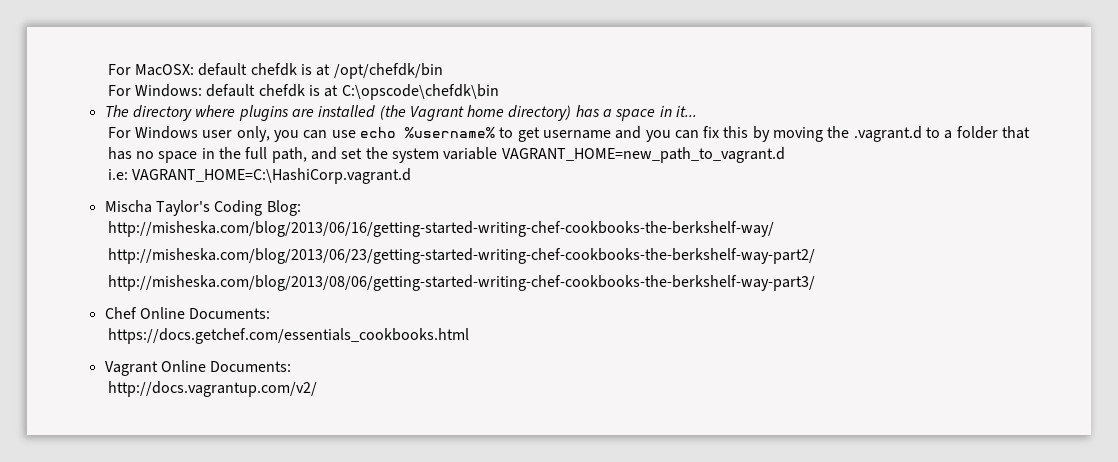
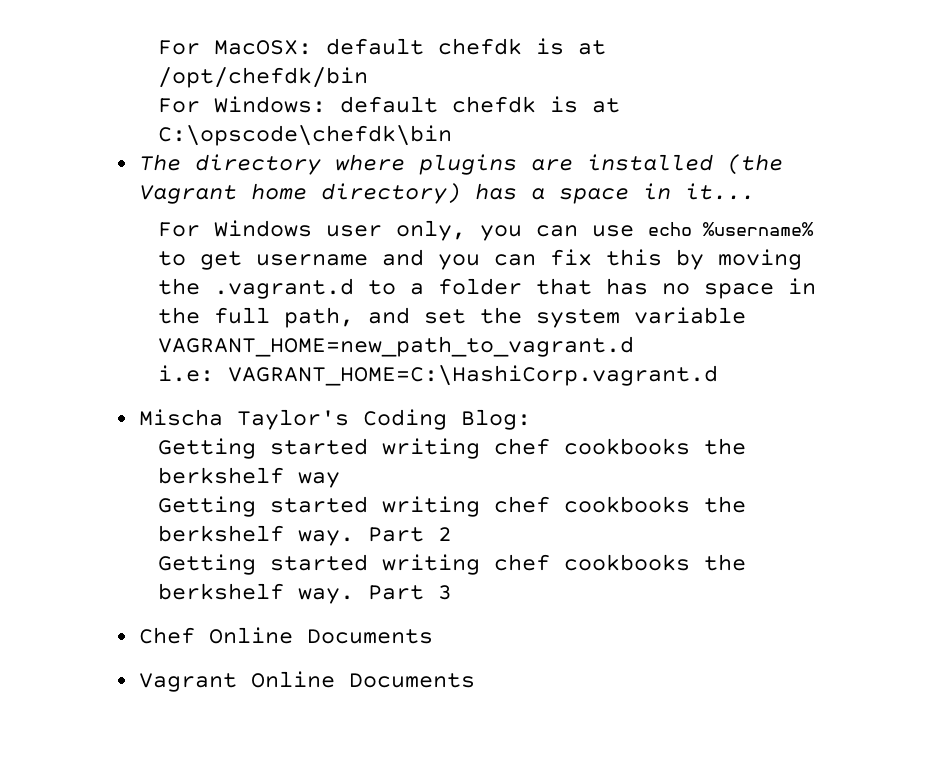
- http://misheska.com/blog/2013/06/16/getting-started-writing-chef-cookbooks-the-berkshelf-way/
- http://misheska.com/blog/2013/06/23/getting-started-writing-chef-cookbooks-the-berkshelf-way-part2/
- http://misheska.com/blog/2013/08/06/getting-started-writing-chef-cookbooks-the-berkshelf-way-part3/
+ Getting started writing chef cookbooks the berkshelf way
+ Getting started writing chef cookbooks the berkshelf way. Part 2
+ Getting started writing chef cookbooks the berkshelf way. Part 3
- Chef Online Documents:
- https://docs.getchef.com/essentials_cookbooks.html
+ Chef Online Documents
- Vagrant Online Documents:
- http://docs.vagrantup.com/v2/
+ Vagrant Online Documents

